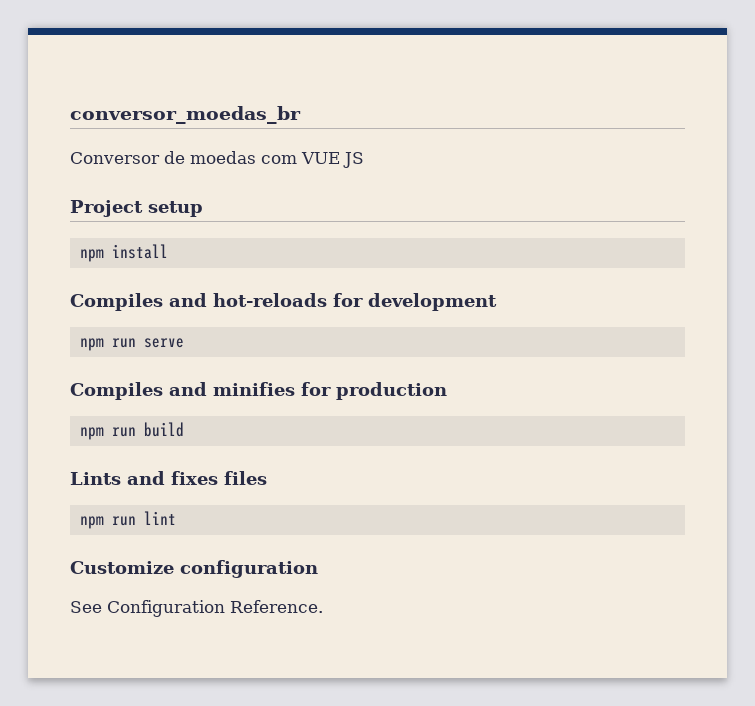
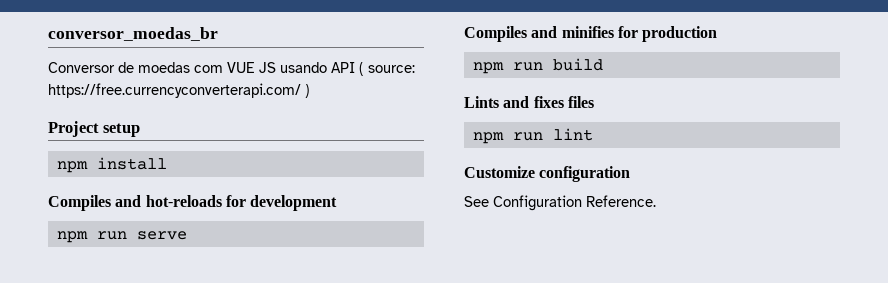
- Conversor de moedas com VUE JS
+ Conversor de moedas com VUE JS usando API ( source: https://free.currencyconverterapi.com/ )

